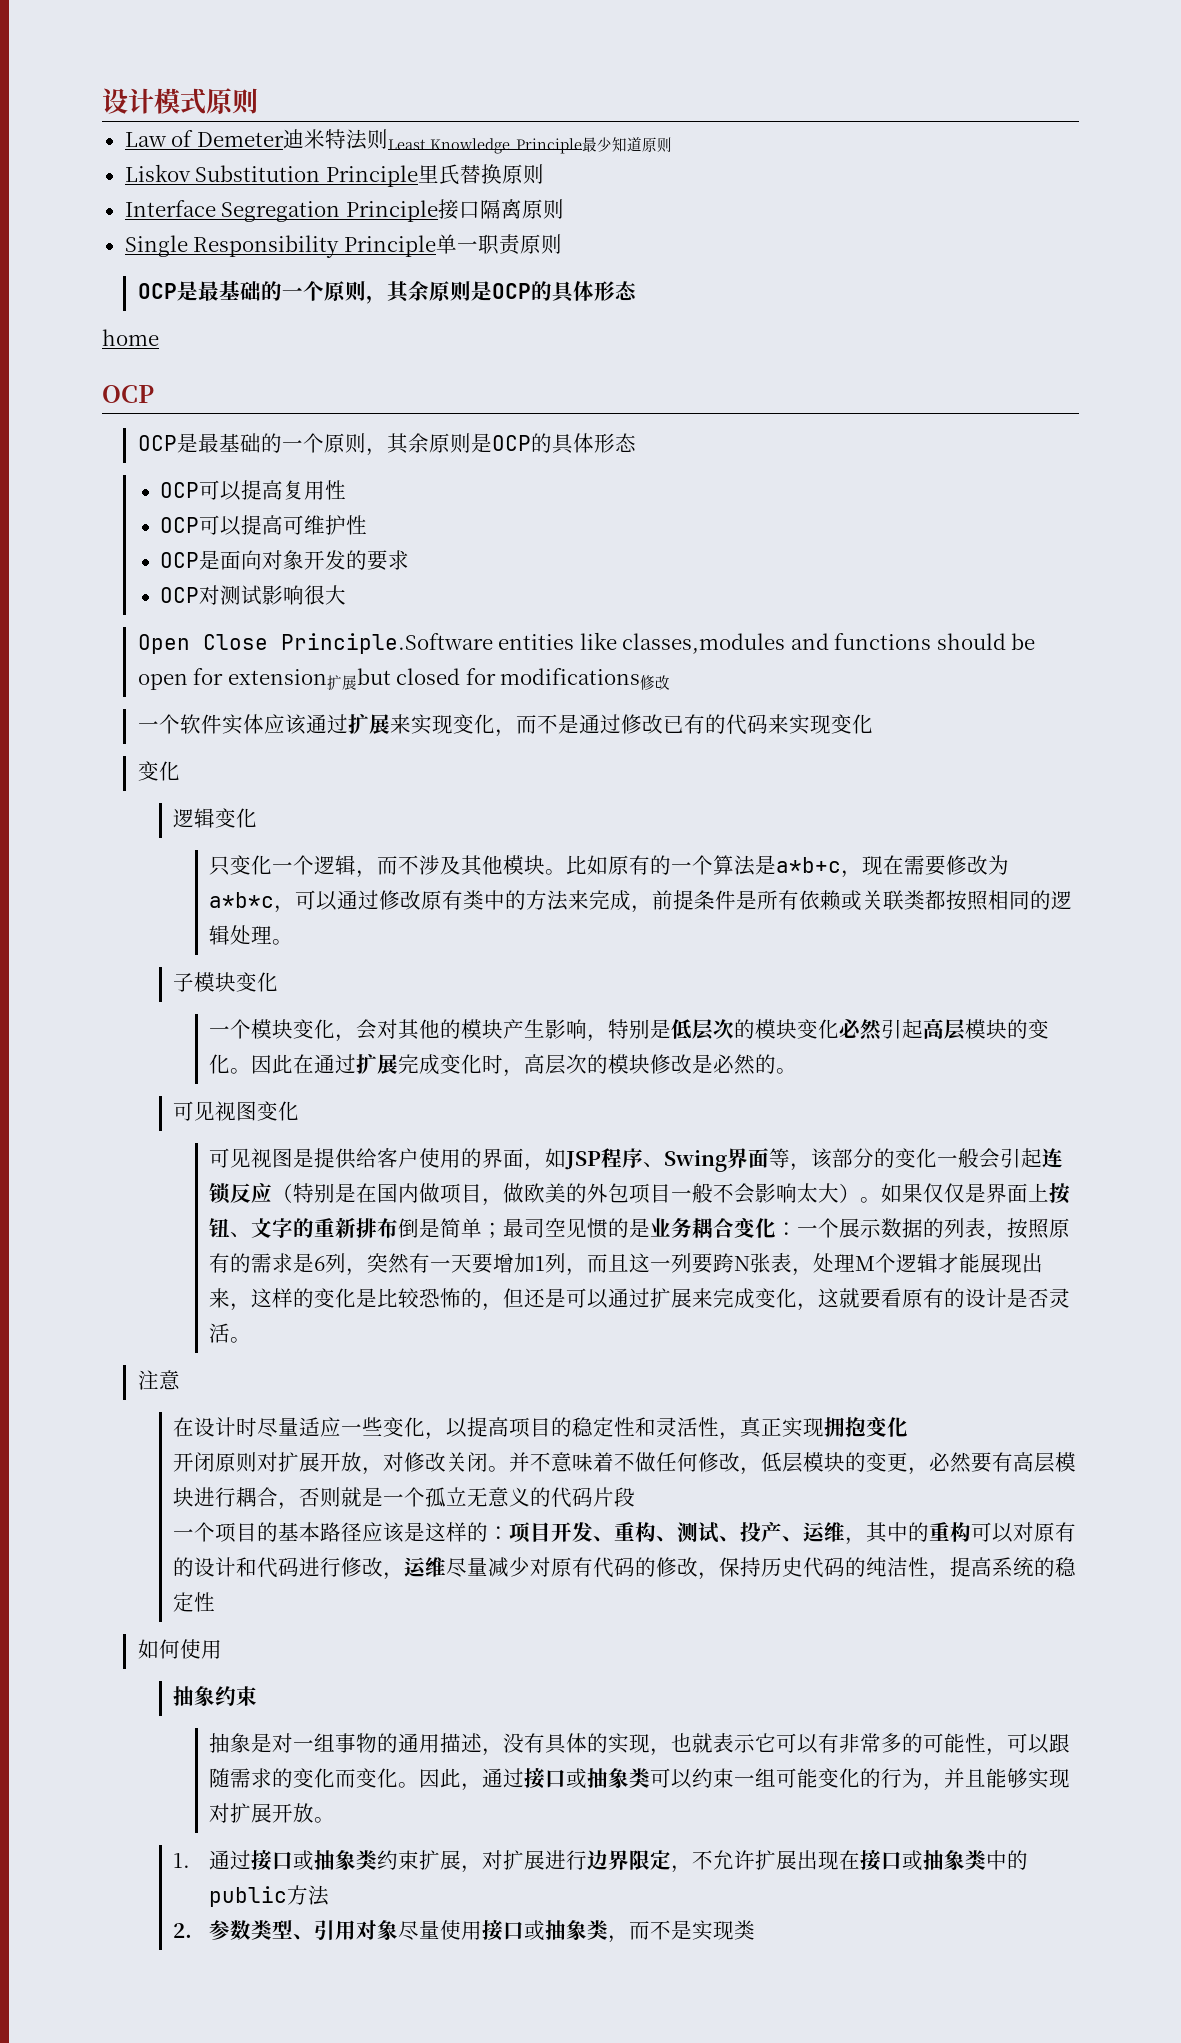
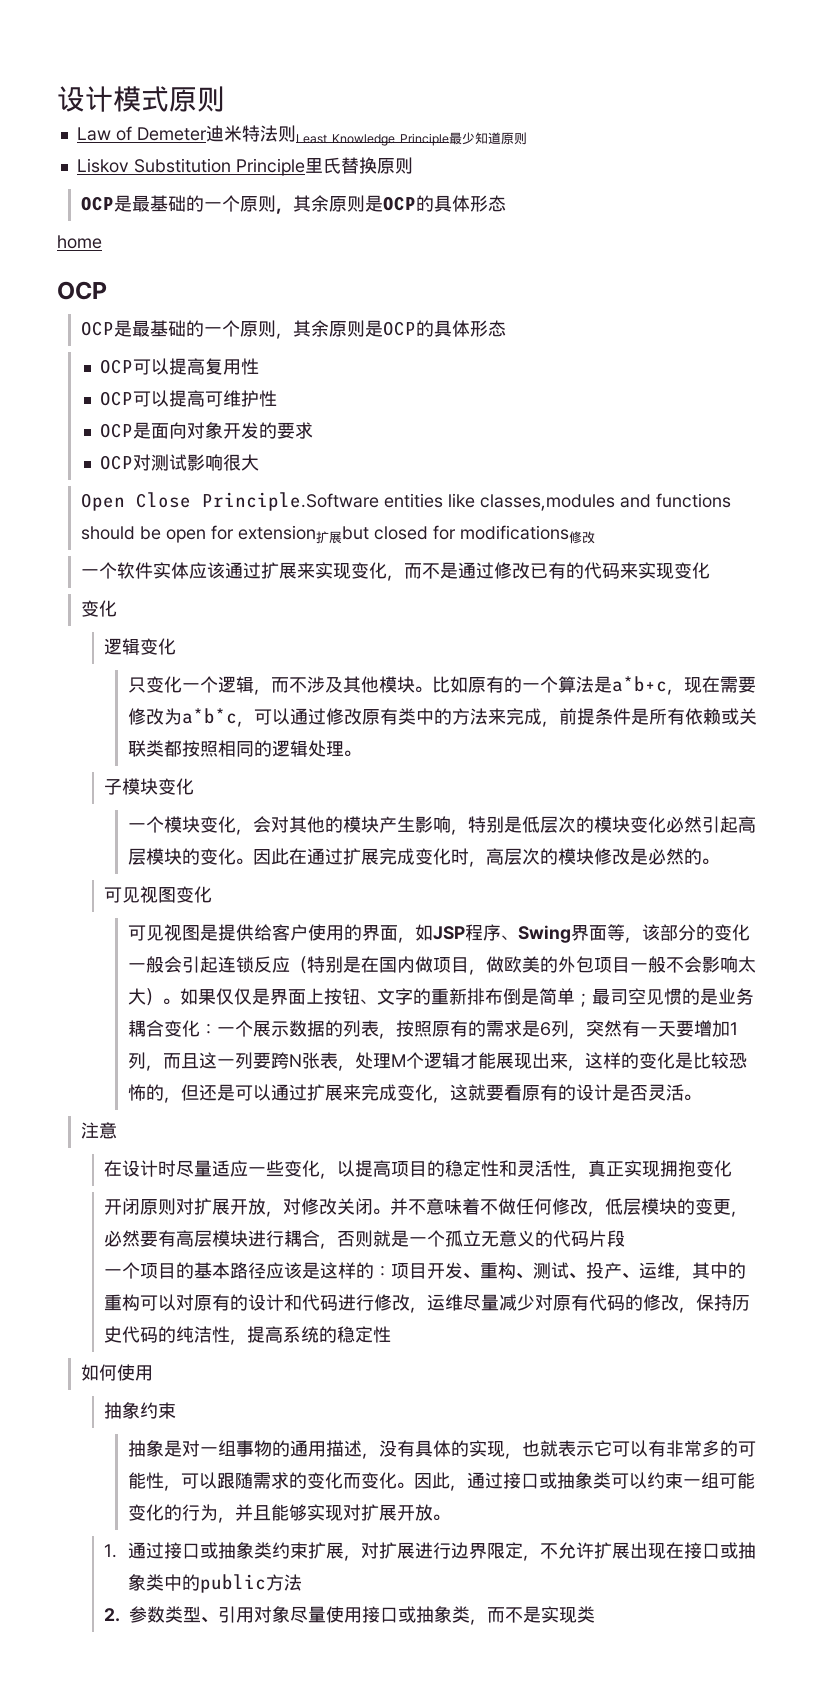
- Interface Segregation Principle接口隔离原则
- Single Responsibility Principle单一职责原则

